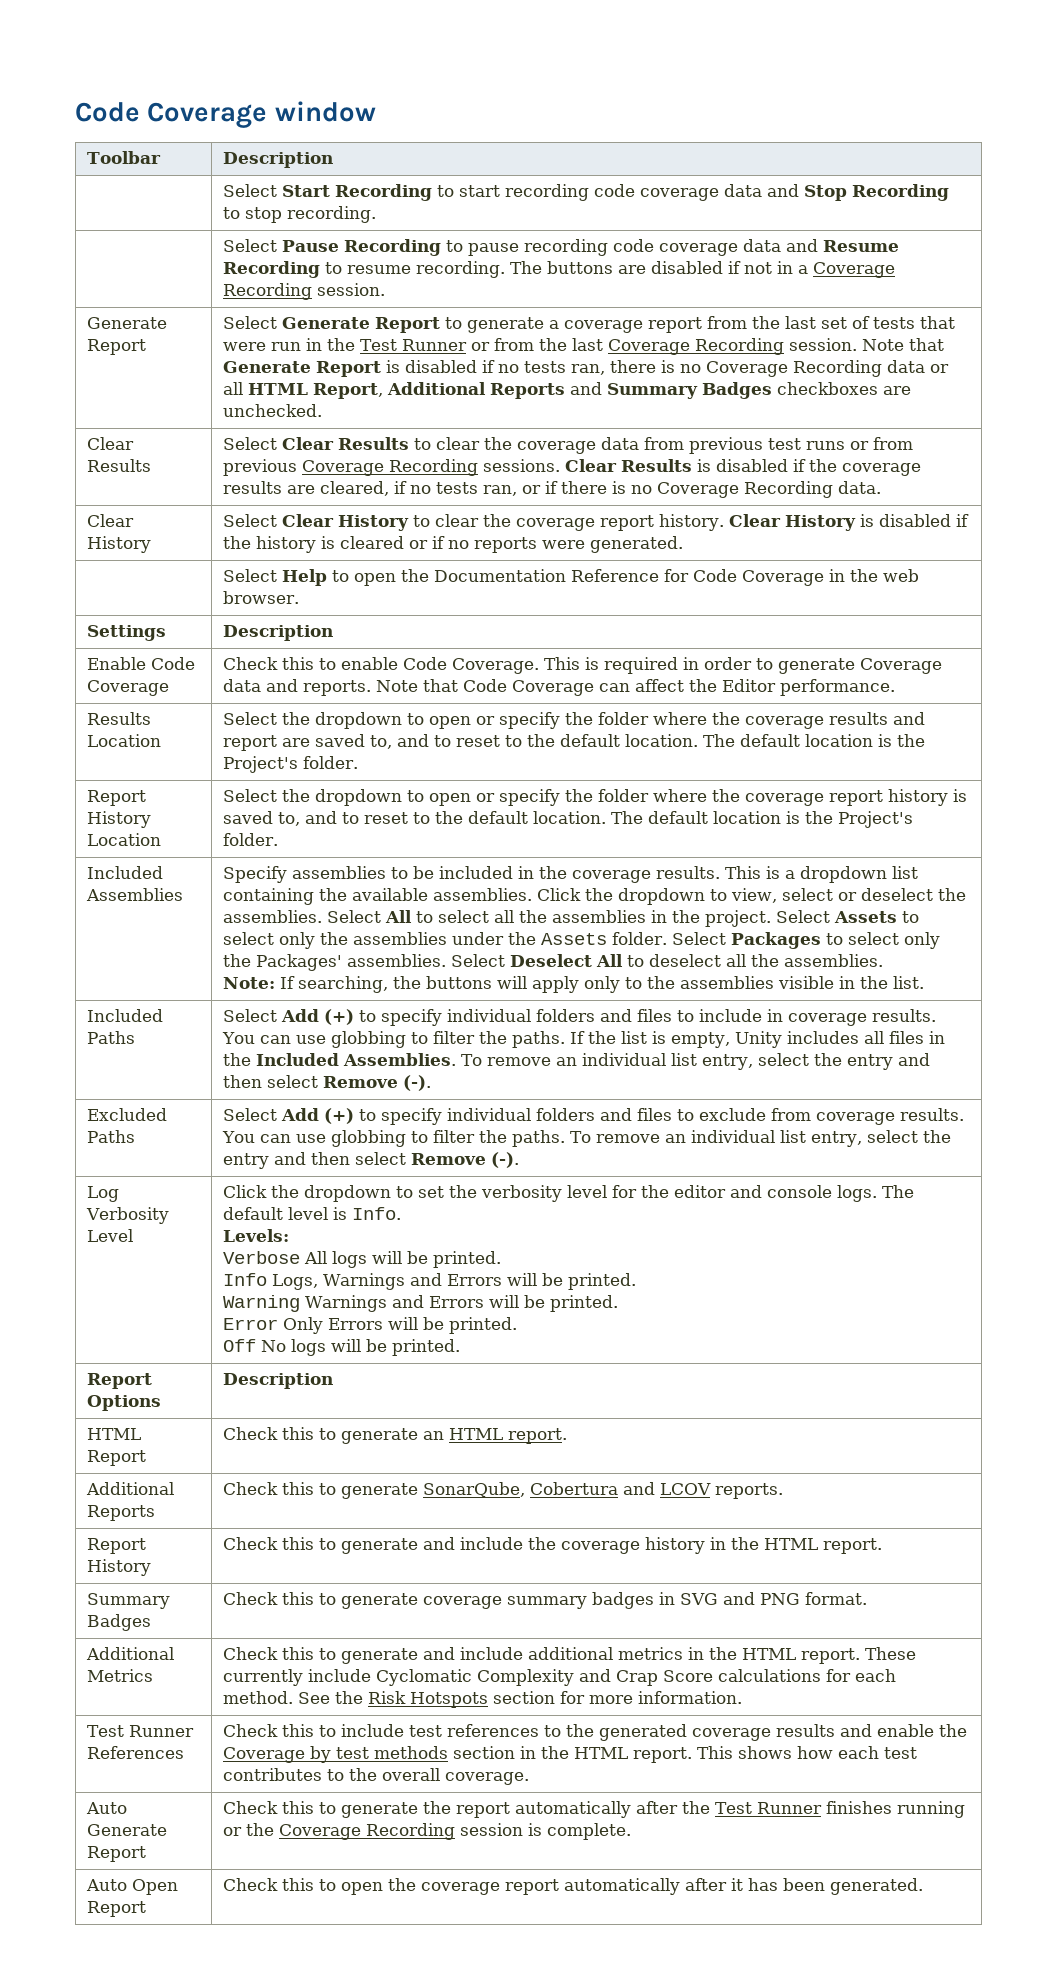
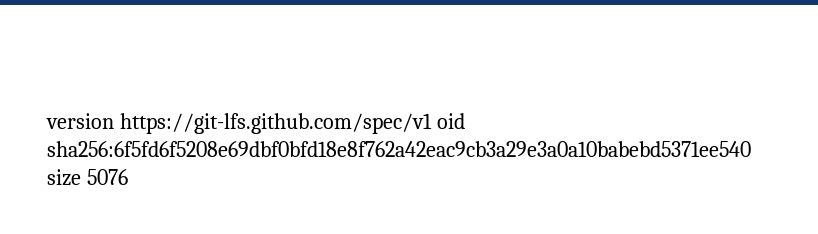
- Code Coverage window
- Toolbar | Description
- | Select Start Recording to start recording code coverage data and Stop Recording to stop recording.
- | Select Pause Recording to pause recording code coverage data and Resume Recording to resume recording. The buttons are disabled if not in a Coverage Recording session.
- Generate Report | Select Generate Report to generate a coverage report from the last set of tests that were run in the Test Runner or from the last Coverage Recording session. Note that Generate Report is disabled if no tests ran, there is no Coverage Recording data or all HTML Report, Additional Reports and Summary Badges checkboxes are unchecked.
- Clear Results | Select Clear Results to clear the coverage data from previous test runs or from previous Coverage Recording sessions. Clear Results is disabled if the coverage results are cleared, if no tests ran, or if there is no Coverage Recording data.
- Clear History | Select Clear History to clear the coverage report history. Clear History is disabled if the history is cleared or if no reports were generated.
- | Select Help to open the Documentation Reference for Code Coverage in the web browser.
- Settings | Description
- Enable Code Coverage | Check this to enable Code Coverage. This is required in order to generate Coverage data and reports. Note that Code Coverage can affect the Editor performance.
- Results Location | Select the dropdown to open or specify the folder where the coverage results and report are saved to, and to reset to the default location. The default location is the Project's folder.
- Report History Location | Select the dropdown to open or specify the folder where the coverage report history is saved to, and to reset to the default location. The default location is the Project's folder.
- Included Assemblies | Specify assemblies to be included in the coverage results. This is a dropdown list containing the available assemblies. Click the dropdown to view, select or deselect the assemblies. Select All to select all the assemblies in the project. Select Assets to select only the assemblies under the Assets folder. Select Packages to select only the Packages' assemblies. Select Deselect All to deselect all the assemblies.
- Note: If searching, the buttons will apply only to the assemblies visible in the list.
- Included Paths | Select Add (+) to specify individual folders and files to include in coverage results. You can use globbing to filter the paths. If the list is empty, Unity includes all files in the Included Assemblies. To remove an individual list entry, select the entry and then select Remove (-).
- Excluded Paths | Select Add (+) to specify individual folders and files to exclude from coverage results. You can use globbing to filter the paths. To remove an individual list entry, select the entry and then select Remove (-).
- Log Verbosity Level | Click the dropdown to set the verbosity level for the editor and console logs. The default level is Info.
- Levels:
- Verbose All logs will be printed.
- Info Logs, Warnings and Errors will be printed.
- Warning Warnings and Errors will be printed.
- Error Only Errors will be printed.
- Off No logs will be printed.
- Report Options | Description
- HTML Report | Check this to generate an HTML report.
- Additional Reports | Check this to generate SonarQube, Cobertura and LCOV reports.
- Report History | Check this to generate and include the coverage history in the HTML report.
- Summary Badges | Check this to generate coverage summary badges in SVG and PNG format.
- Additional Metrics | Check this to generate and include additional metrics in the HTML report. These currently include Cyclomatic Complexity and Crap Score calculations for each method. See the Risk Hotspots section for more information.
- Test Runner References | Check this to include test references to the generated coverage results and enable the Coverage by test methods section in the HTML report. This shows how each test contributes to the overall coverage.
- Auto Generate Report | Check this to generate the report automatically after the Test Runner finishes running or the Coverage Recording session is complete.
- Auto Open Report | Check this to open the coverage report automatically after it has been generated.
+ version https://git-lfs.github.com/spec/v1 oid sha256:6f5fd6f5208e69dbf0bfd18e8f762a42eac9cb3a29e3a0a10babebd5371ee540 size 5076

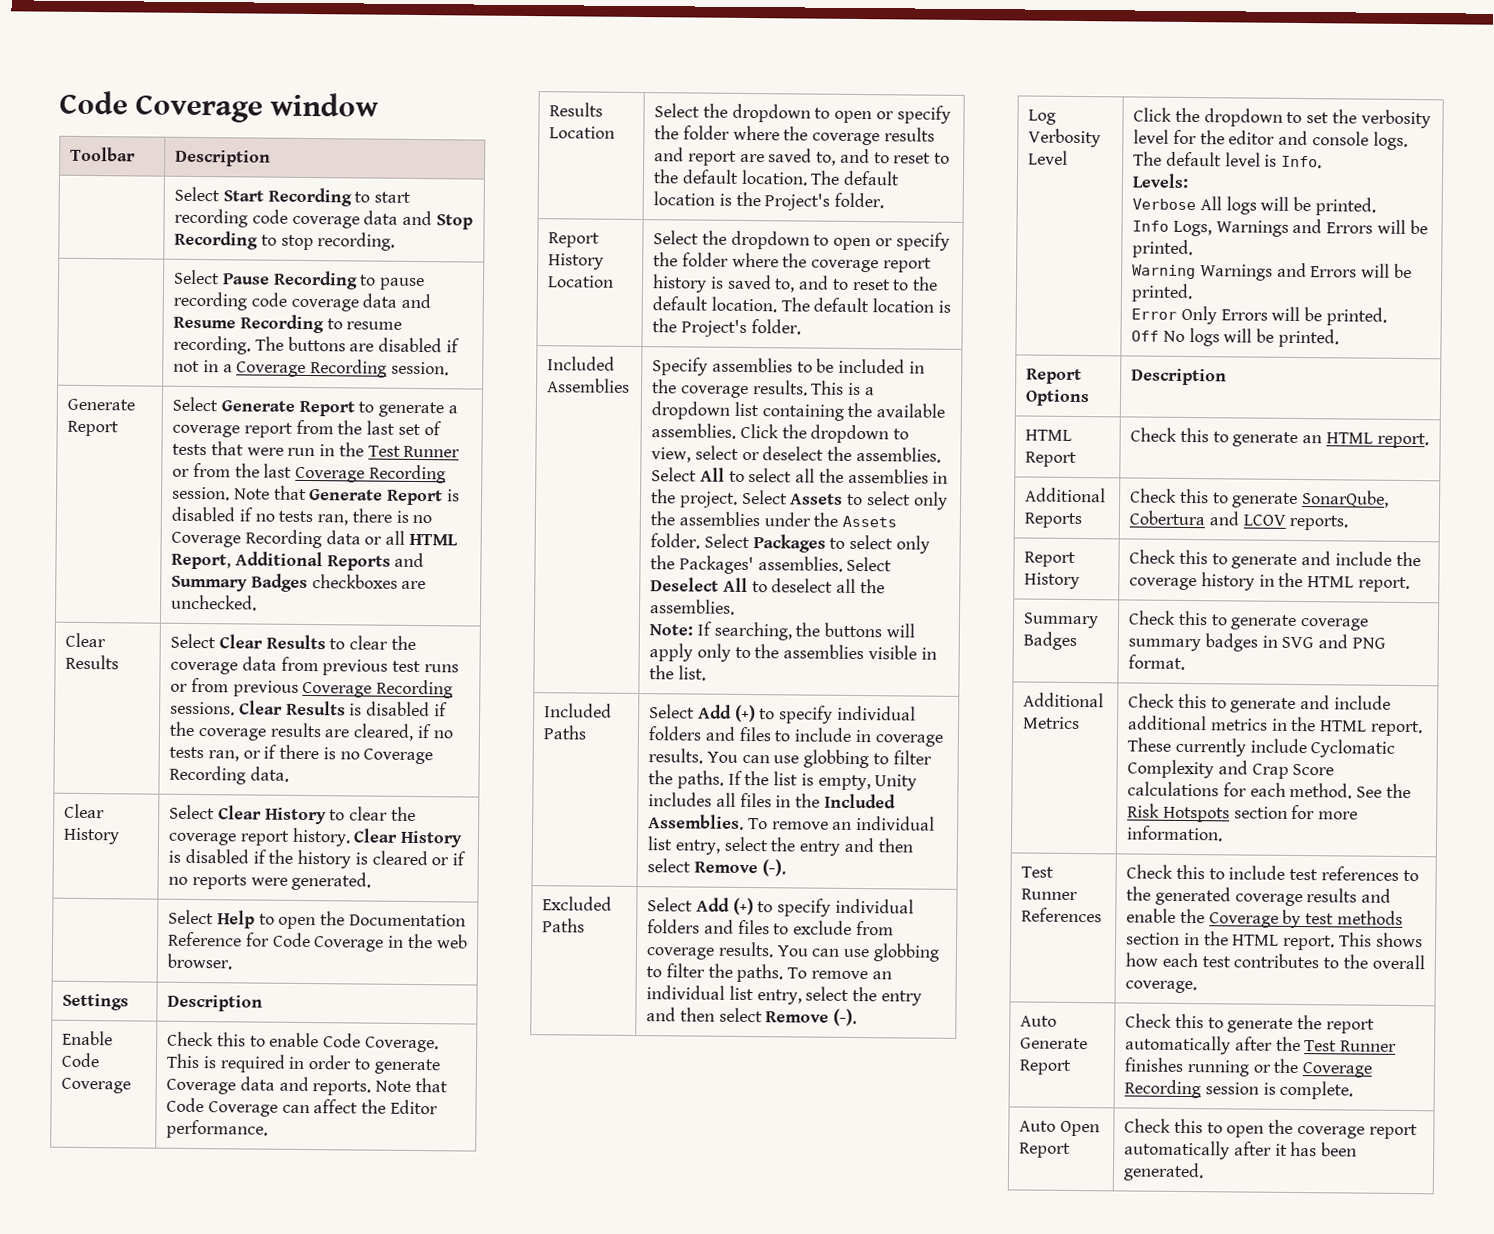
- version https://git-lfs.github.com/spec/v1 oid sha256:6f5fd6f5208e69dbf0bfd18e8f762a42eac9cb3a29e3a0a10babebd5371ee540 size 5076
+ Code Coverage window
+ Toolbar | Description
+ | Select Start Recording to start recording code coverage data and Stop Recording to stop recording.
+ | Select Pause Recording to pause recording code coverage data and Resume Recording to resume recording. The buttons are disabled if not in a Coverage Recording session.
+ Generate Report | Select Generate Report to generate a coverage report from the last set of tests that were run in the Test Runner or from the last Coverage Recording session. Note that Generate Report is disabled if no tests ran, there is no Coverage Recording data or all HTML Report, Additional Reports and Summary Badges checkboxes are unchecked.
+ Clear Results | Select Clear Results to clear the coverage data from previous test runs or from previous Coverage Recording sessions. Clear Results is disabled if the coverage results are cleared, if no tests ran, or if there is no Coverage Recording data.
+ Clear History | Select Clear History to clear the coverage report history. Clear History is disabled if the history is cleared or if no reports were generated.
+ | Select Help to open the Documentation Reference for Code Coverage in the web browser.
+ Settings | Description
+ Enable Code Coverage | Check this to enable Code Coverage. This is required in order to generate Coverage data and reports. Note that Code Coverage can affect the Editor performance.
+ Results Location | Select the dropdown to open or specify the folder where the coverage results and report are saved to, and to reset to the default location. The default location is the Project's folder.
+ Report History Location | Select the dropdown to open or specify the folder where the coverage report history is saved to, and to reset to the default location. The default location is the Project's folder.
+ Included Assemblies | Specify assemblies to be included in the coverage results. This is a dropdown list containing the available assemblies. Click the dropdown to view, select or deselect the assemblies. Select All to select all the assemblies in the project. Select Assets to select only the assemblies under the Assets folder. Select Packages to select only the Packages' assemblies. Select Deselect All to deselect all the assemblies.
+ Note: If searching, the buttons will apply only to the assemblies visible in the list.
+ Included Paths | Select Add (+) to specify individual folders and files to include in coverage results. You can use globbing to filter the paths. If the list is empty, Unity includes all files in the Included Assemblies. To remove an individual list entry, select the entry and then select Remove (-).
+ Excluded Paths | Select Add (+) to specify individual folders and files to exclude from coverage results. You can use globbing to filter the paths. To remove an individual list entry, select the entry and then select Remove (-).
+ Log Verbosity Level | Click the dropdown to set the verbosity level for the editor and console logs. The default level is Info.
+ Levels:
+ Verbose All logs will be printed.
+ Info Logs, Warnings and Errors will be printed.
+ Warning Warnings and Errors will be printed.
+ Error Only Errors will be printed.
+ Off No logs will be printed.
+ Report Options | Description
+ HTML Report | Check this to generate an HTML report.
+ Additional Reports | Check this to generate SonarQube, Cobertura and LCOV reports.
+ Report History | Check this to generate and include the coverage history in the HTML report.
+ Summary Badges | Check this to generate coverage summary badges in SVG and PNG format.
+ Additional Metrics | Check this to generate and include additional metrics in the HTML report. These currently include Cyclomatic Complexity and Crap Score calculations for each method. See the Risk Hotspots section for more information.
+ Test Runner References | Check this to include test references to the generated coverage results and enable the Coverage by test methods section in the HTML report. This shows how each test contributes to the overall coverage.
+ Auto Generate Report | Check this to generate the report automatically after the Test Runner finishes running or the Coverage Recording session is complete.
+ Auto Open Report | Check this to open the coverage report automatically after it has been generated.

